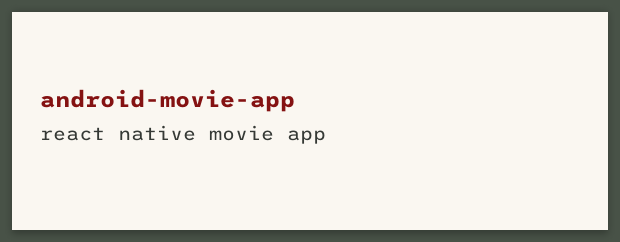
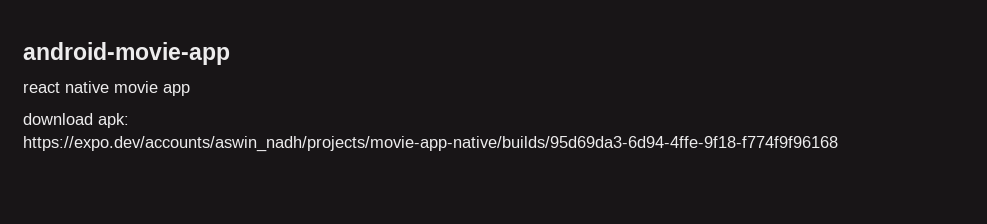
+ download apk: https://expo.dev/accounts/aswin_nadh/projects/movie-app-native/builds/95d69da3-6d94-4ffe-9f18-f774f9f96168

